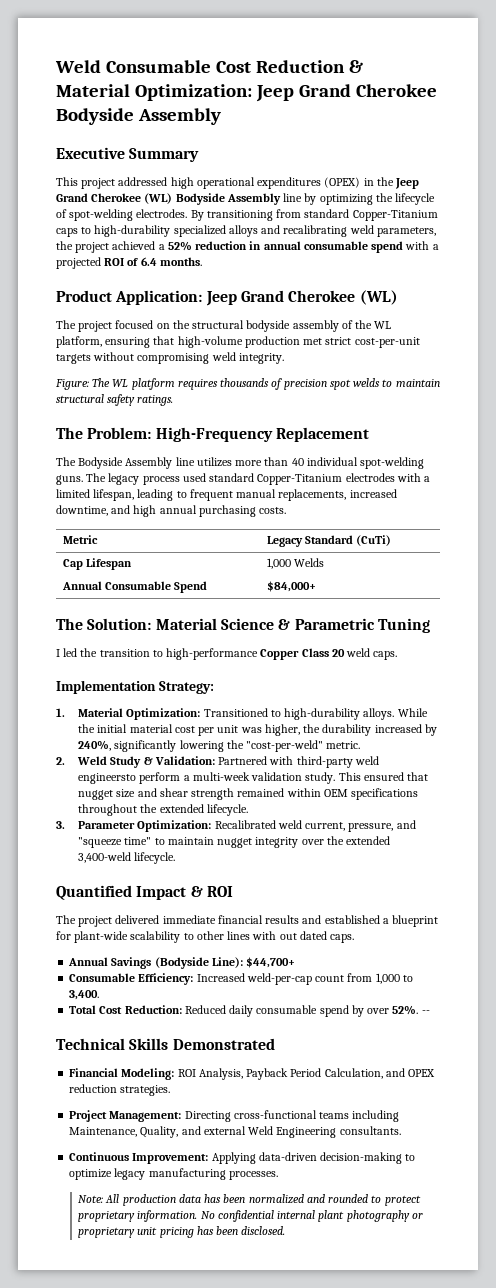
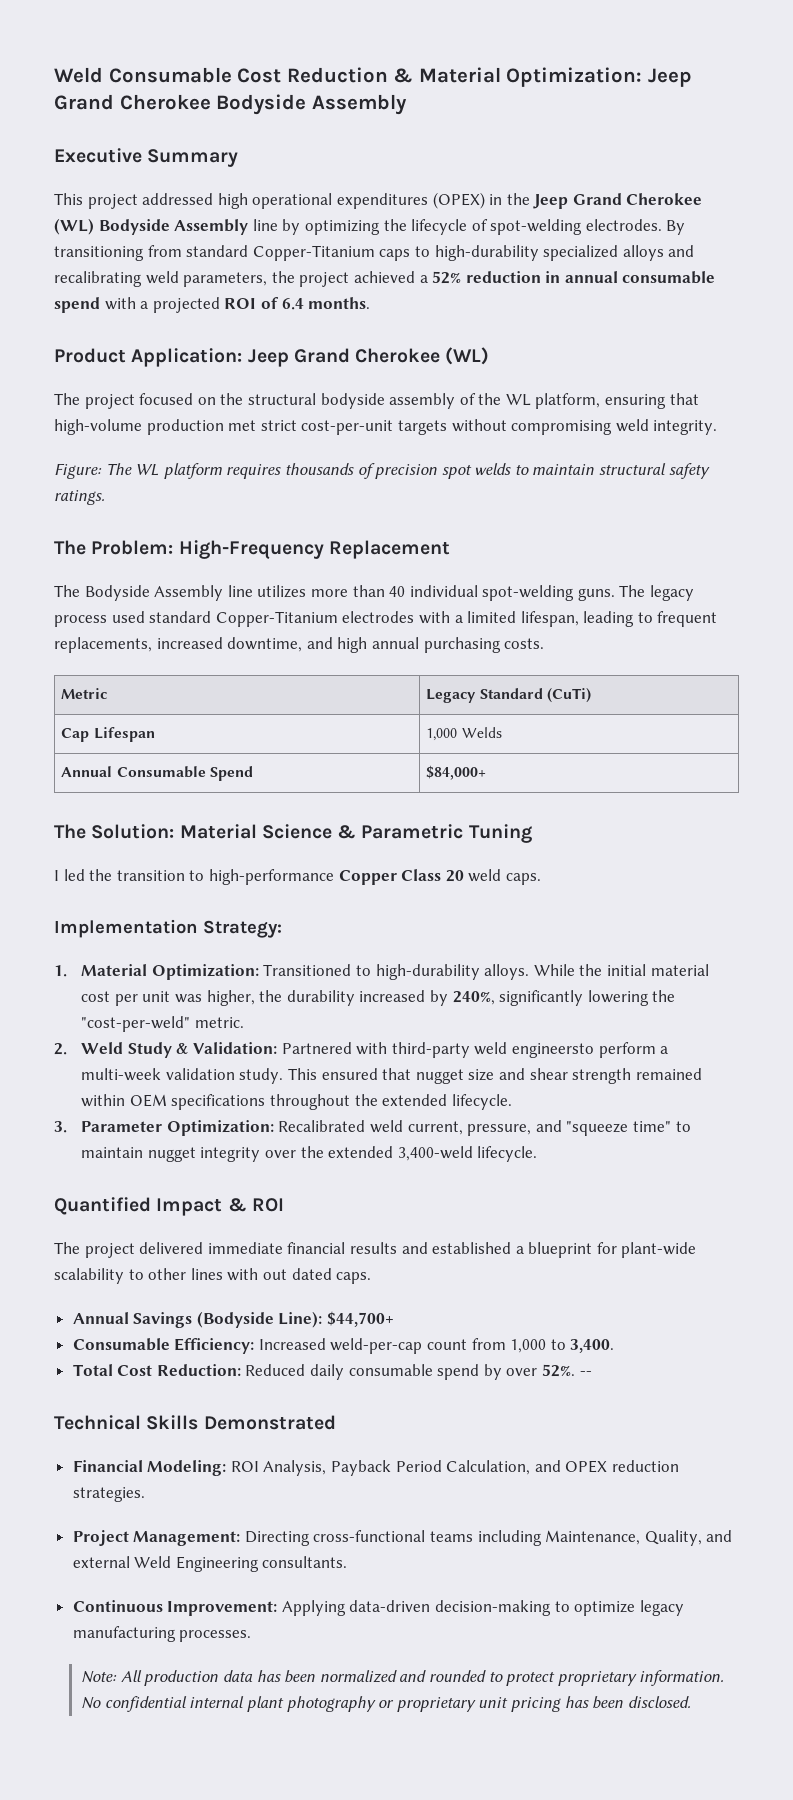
- The legacy process used standard Copper-Titanium electrodes with a limited lifespan, leading to frequent manual replacements, increased downtime, and high annual purchasing costs.
+ The legacy process used standard Copper-Titanium electrodes with a limited lifespan, leading to frequent replacements, increased downtime, and high annual purchasing costs.

